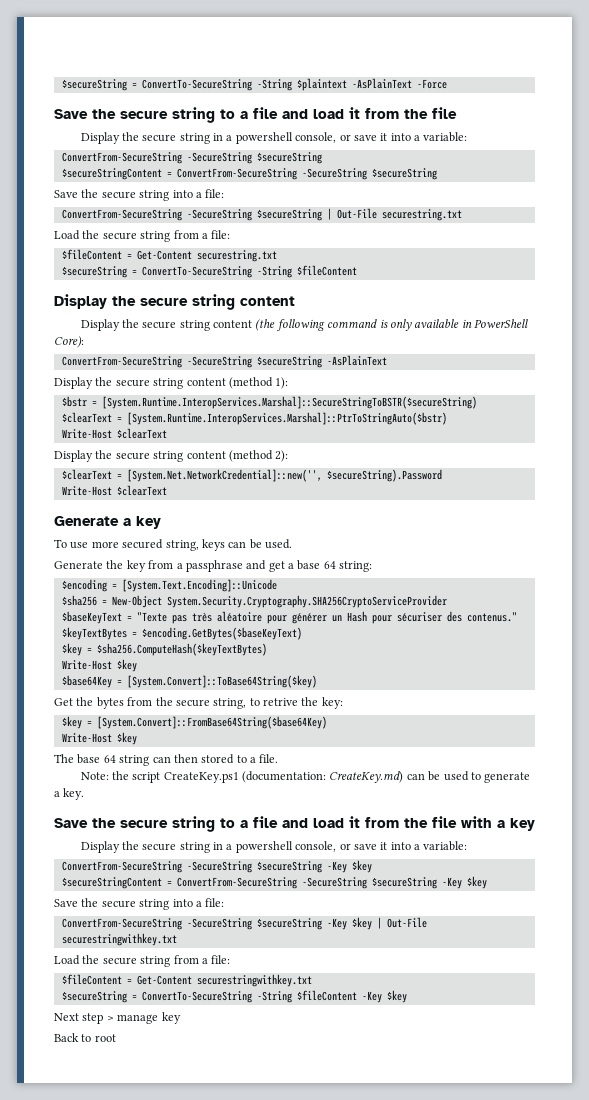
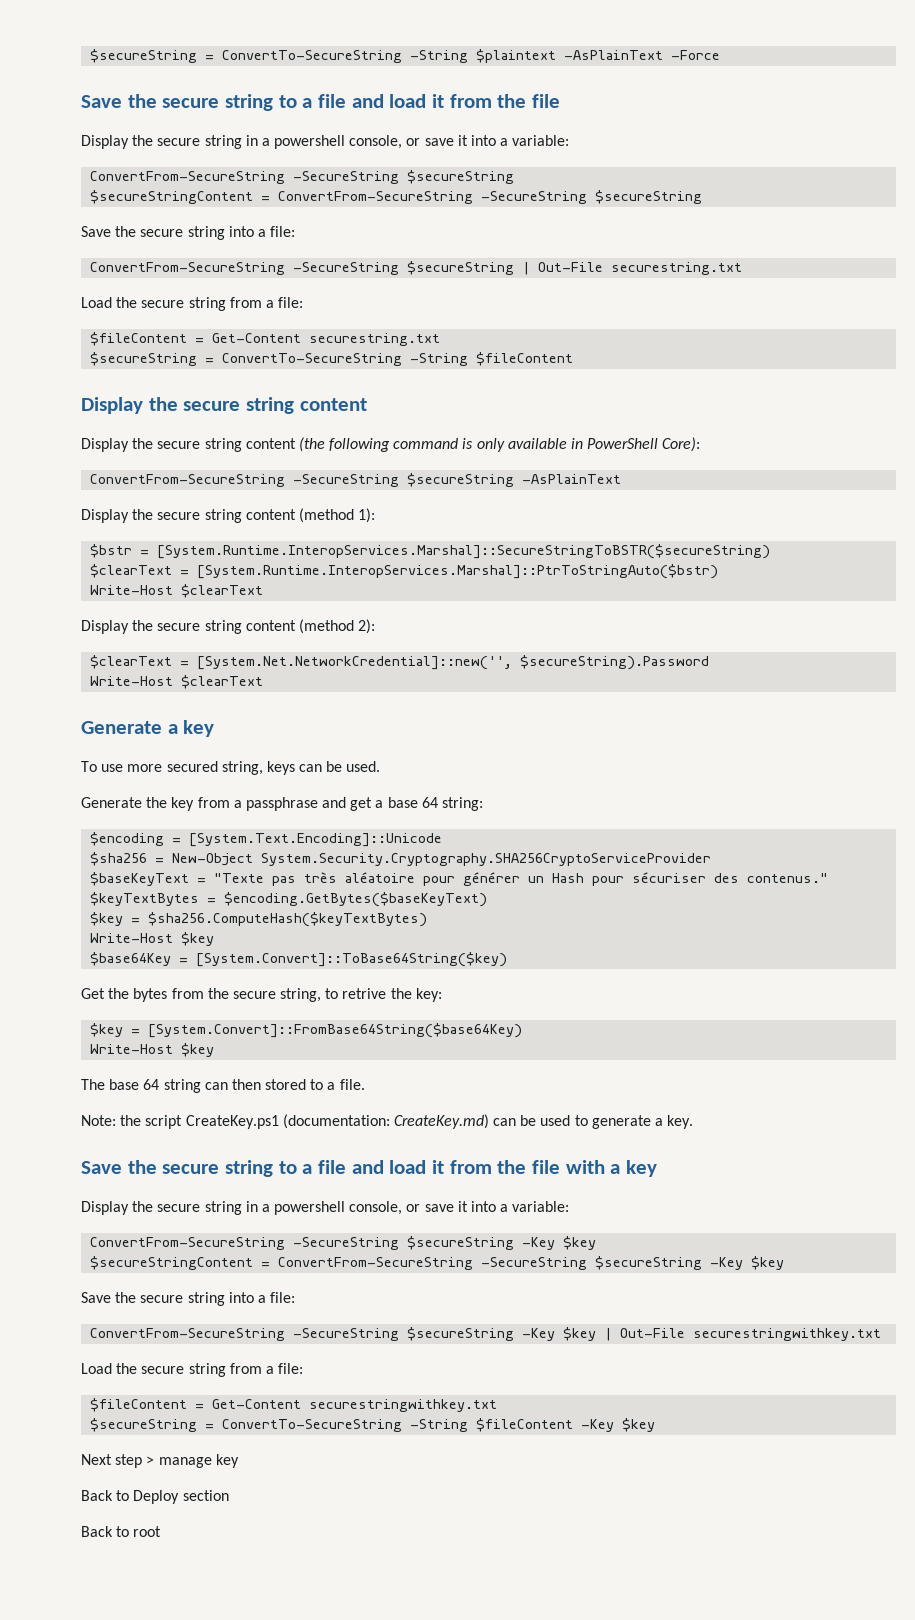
+ Back to Deploy section

